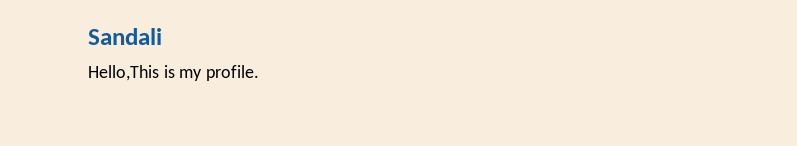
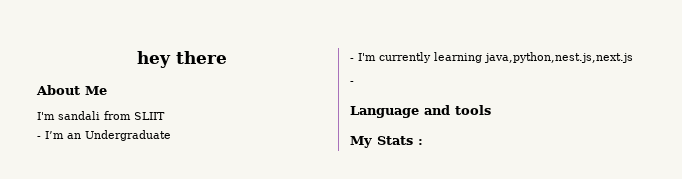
- Sandali
- Hello,This is my profile.
+ hey there
+ About Me
+ I'm sandali from SLIIT
+ - I’m an Undergraduate
+ - I'm currently learning java,python,nest.js,next.js
+ -
+ Language and tools
+ My Stats :

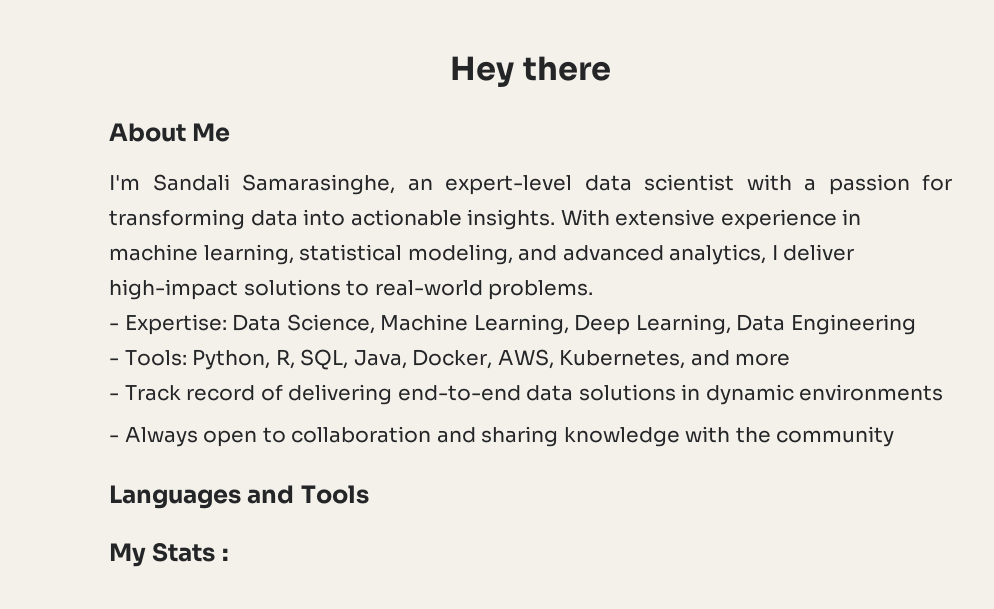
- hey there
+ Hey there
- I'm sandali from SLIIT
- - I’m an Undergraduate
- - I'm currently learning java,python,nest.js,next.js
- -
- Language and tools
+ I'm Sandali Samarasinghe, an expert-level data scientist with a passion for transforming data into actionable insights. With extensive experience in machine learning, statistical modeling, and advanced analytics, I deliver high-impact solutions to real-world problems.
+ - Expertise: Data Science, Machine Learning, Deep Learning, Data Engineering
+ - Tools: Python, R, SQL, Java, Docker, AWS, Kubernetes, and more
+ - Track record of delivering end-to-end data solutions in dynamic environments
+ - Always open to collaboration and sharing knowledge with the community
+ Languages and Tools

